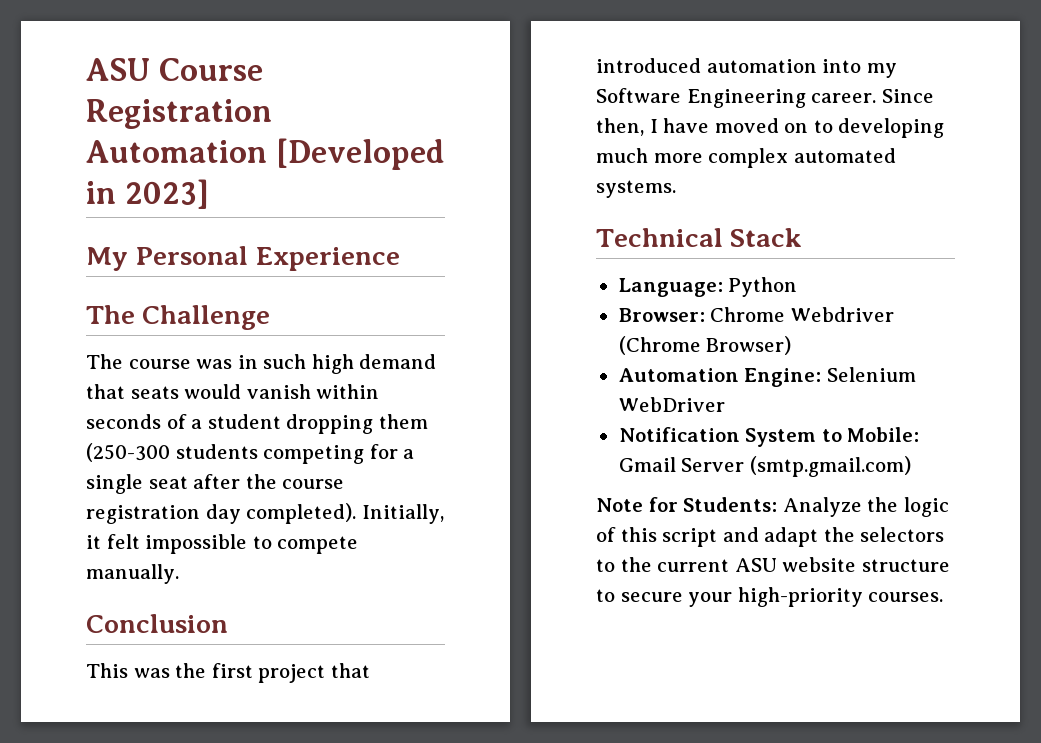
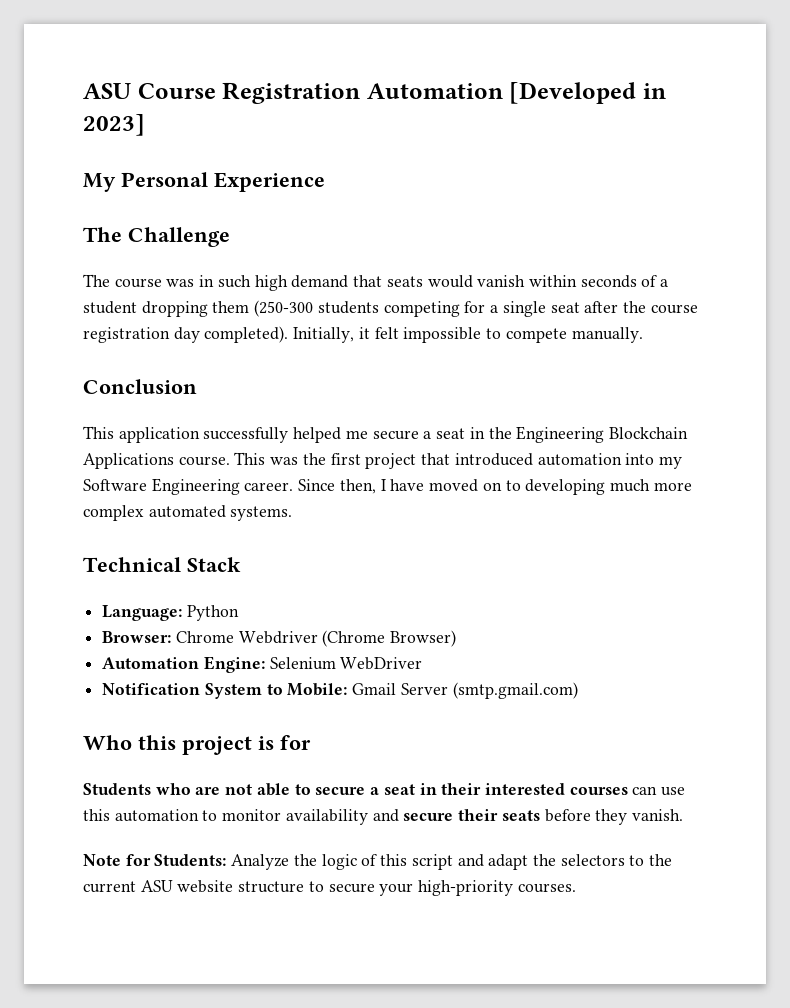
- This was the first project that introduced automation into my Software Engineering career.
+ This application successfully helped me secure a seat in the Engineering Blockchain Applications course. This was the first project that introduced automation into my Software Engineering career.
+ Who this project is for
+ Students who are not able to secure a seat in their interested courses can use this automation to monitor availability and secure their seats before they vanish.

